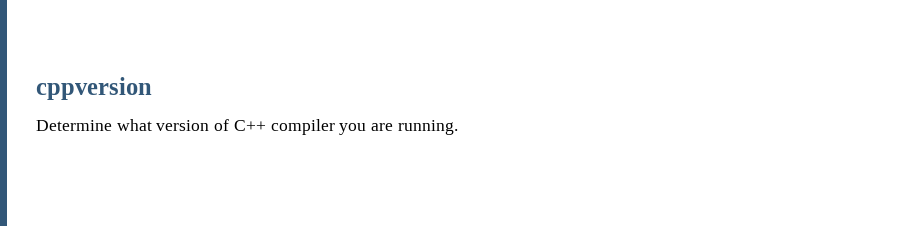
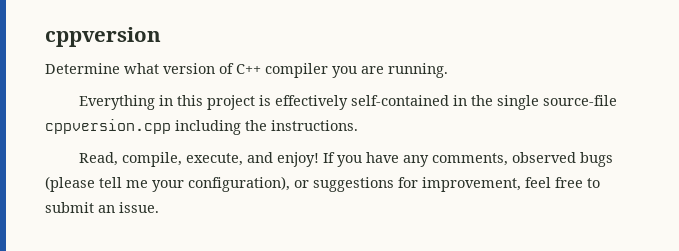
+ Everything in this project is effectively self-contained in the single source-file cppversion.cpp including the instructions.
+ Read, compile, execute, and enjoy! If you have any comments, observed bugs (please tell me your configuration), or suggestions for improvement, feel free to submit an issue.

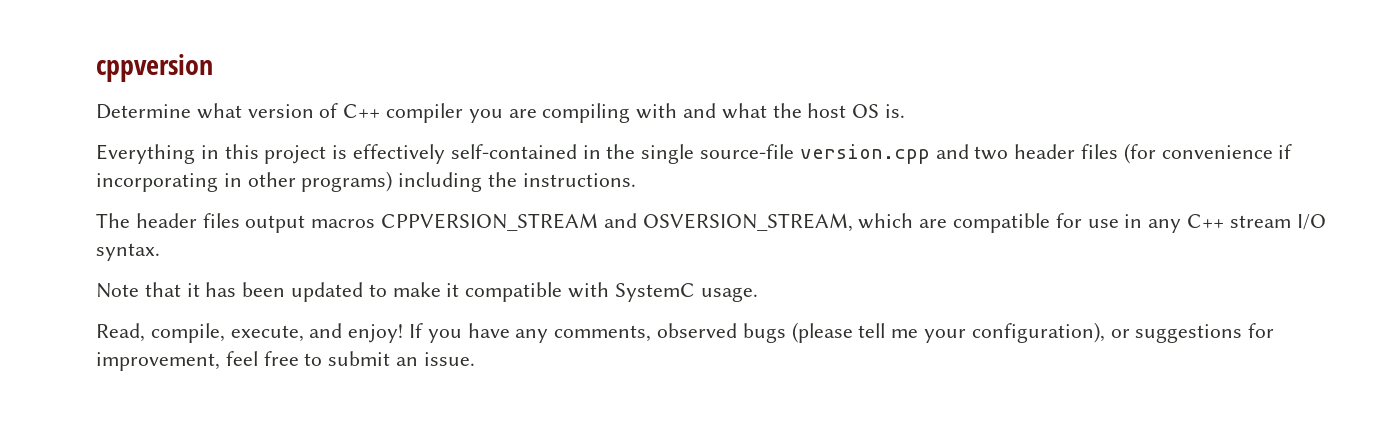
- Determine what version of C++ compiler you are running.
+ Determine what version of C++ compiler you are compiling with and what the host OS is.
- Everything in this project is effectively self-contained in the single source-file cppversion.cpp including the instructions.
+ Everything in this project is effectively self-contained in the single source-file version.cpp and two header files (for convenience if incorporating in other programs) including the instructions.
+ The header files output macros CPPVERSION_STREAM and OSVERSION_STREAM, which are compatible for use in any C++ stream I/O syntax.
+ Note that it has been updated to make it compatible with SystemC usage.

